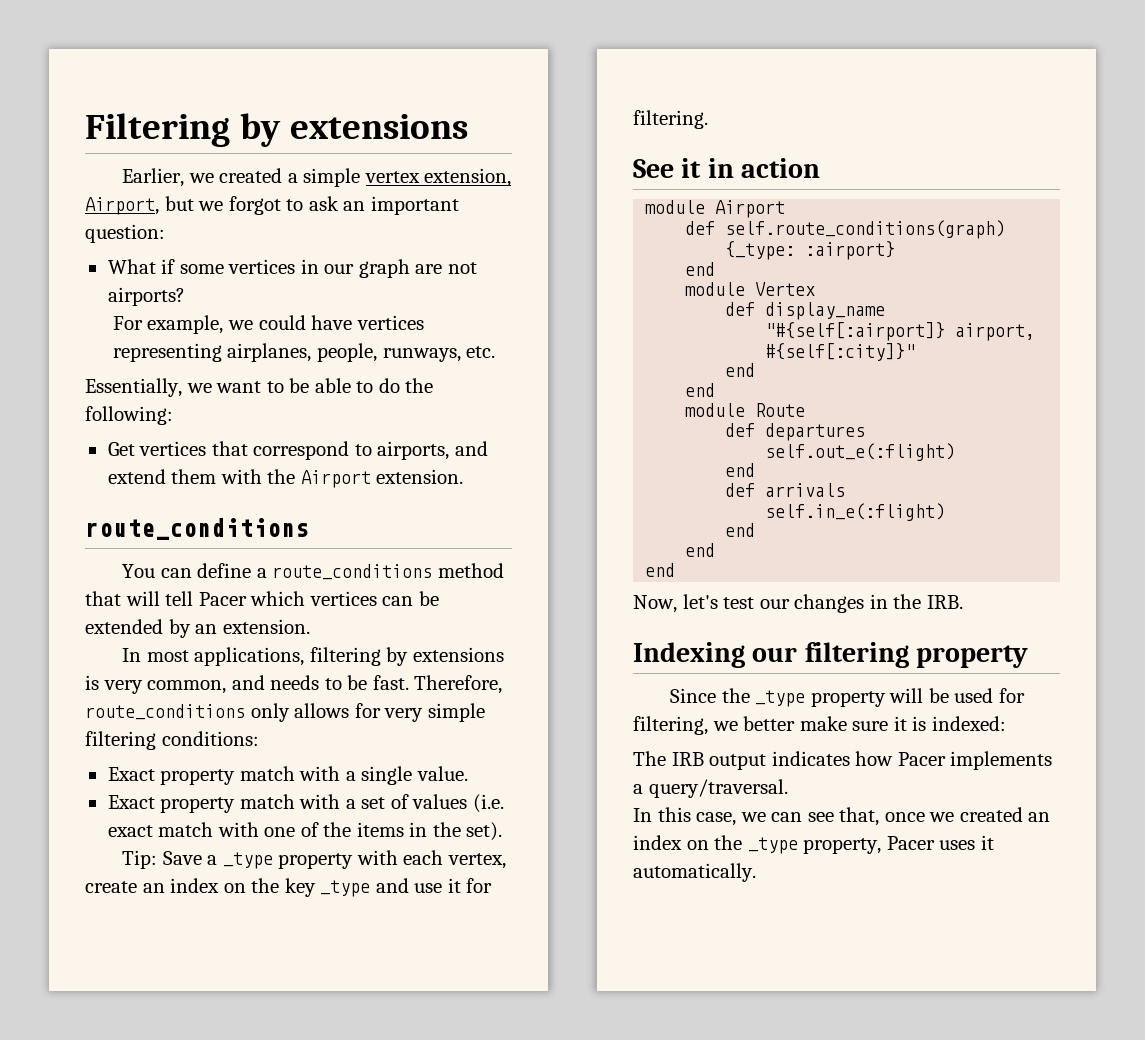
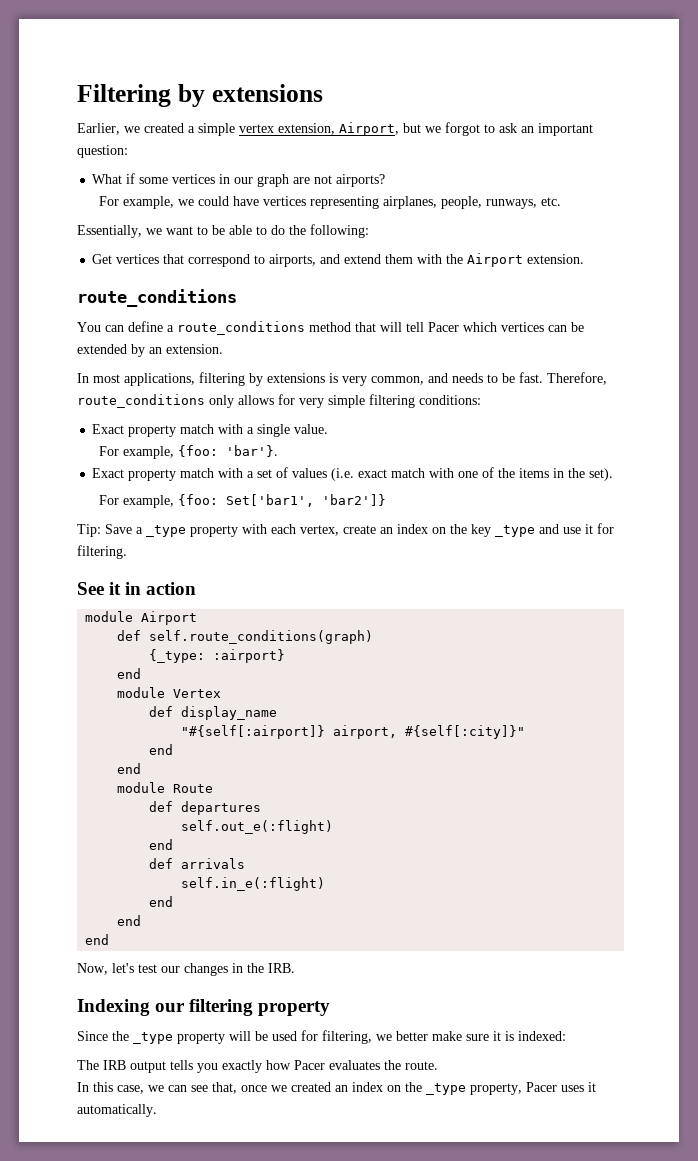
+ For example, {foo: 'bar'}.
+ For example, {foo: Set['bar1', 'bar2']}
- The IRB output indicates how Pacer implements a query/traversal.
+ The IRB output tells you exactly how Pacer evaluates the route.

